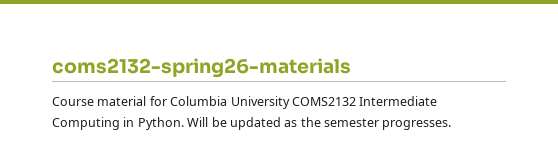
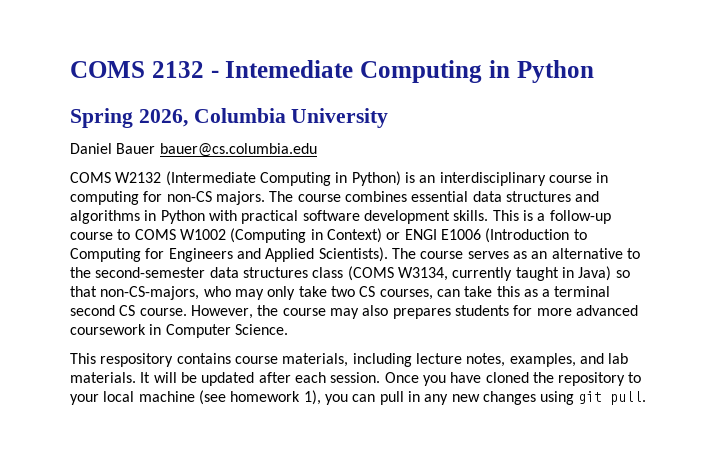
- coms2132-spring26-materials
- Course material for Columbia University COMS2132 Intermediate Computing in Python. Will be updated as the semester progresses.
+ COMS 2132 - Intemediate Computing in Python
+ Spring 2026, Columbia University
+ Daniel Bauer bauer@cs.columbia.edu
+ COMS W2132 (Intermediate Computing in Python) is an interdisciplinary course in computing for non-CS majors. The course combines essential data structures and algorithms in Python with practical software development skills. This is a follow-up course to COMS W1002 (Computing in Context) or ENGI E1006 (Introduction to Computing for Engineers and Applied Scientists). The course serves as an alternative to the second-semester data structures class (COMS W3134, currently taught in Java) so that non-CS-majors, who may only take two CS courses, can take this as a terminal second CS course. However, the course may also prepares students for more advanced coursework in Computer Science.
+ This respository contains course materials, including lecture notes, examples, and lab materials. It will be updated after each session. Once you have cloned the repository to your local machine (see homework 1), you can pull in any new changes using git pull.

